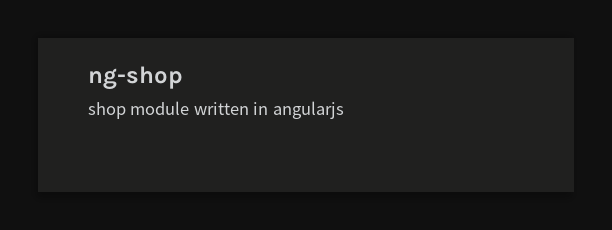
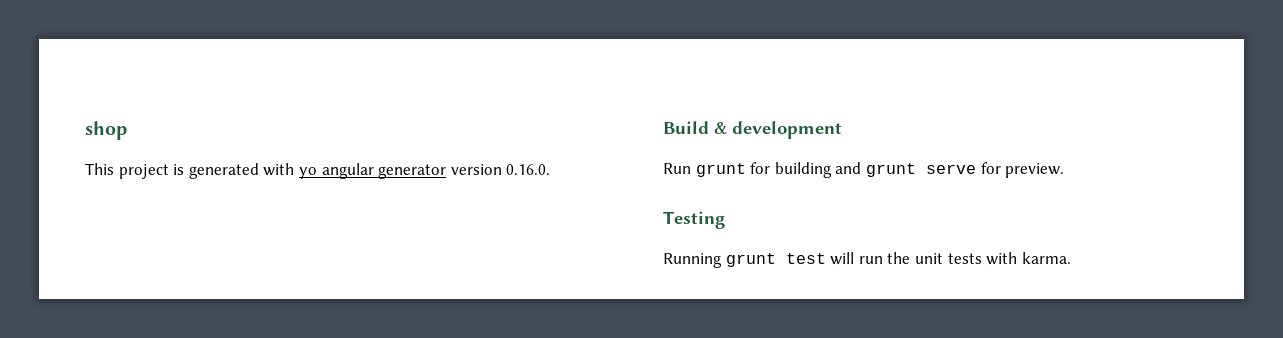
- ng-shop
- shop module written in angularjs
+ shop
+ This project is generated with yo angular generator version 0.16.0.
+ Build & development
+ Run grunt for building and grunt serve for preview.
+ Testing
+ Running grunt test will run the unit tests with karma.

